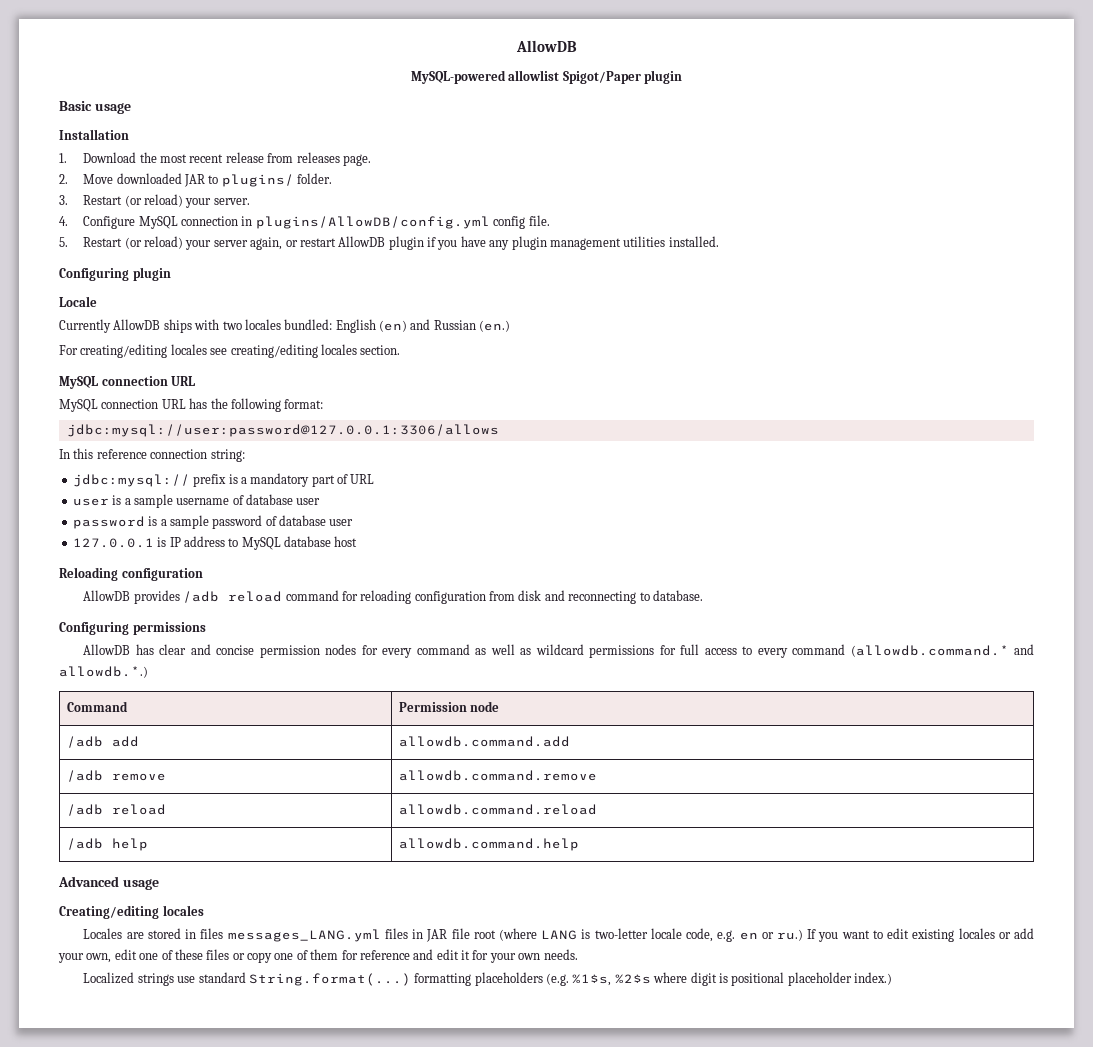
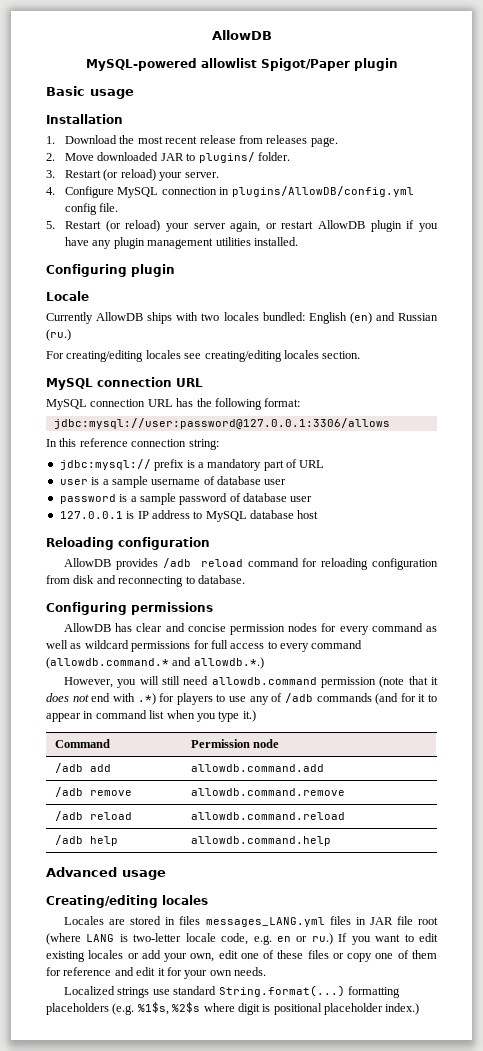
- Currently AllowDB ships with two locales bundled: English (en) and Russian (en.)
+ Currently AllowDB ships with two locales bundled: English (en) and Russian (ru.)
+ However, you will still need allowdb.command permission (note that it does not end with .*) for players to use any of /adb commands (and for it to appear in command list when you type it.)

